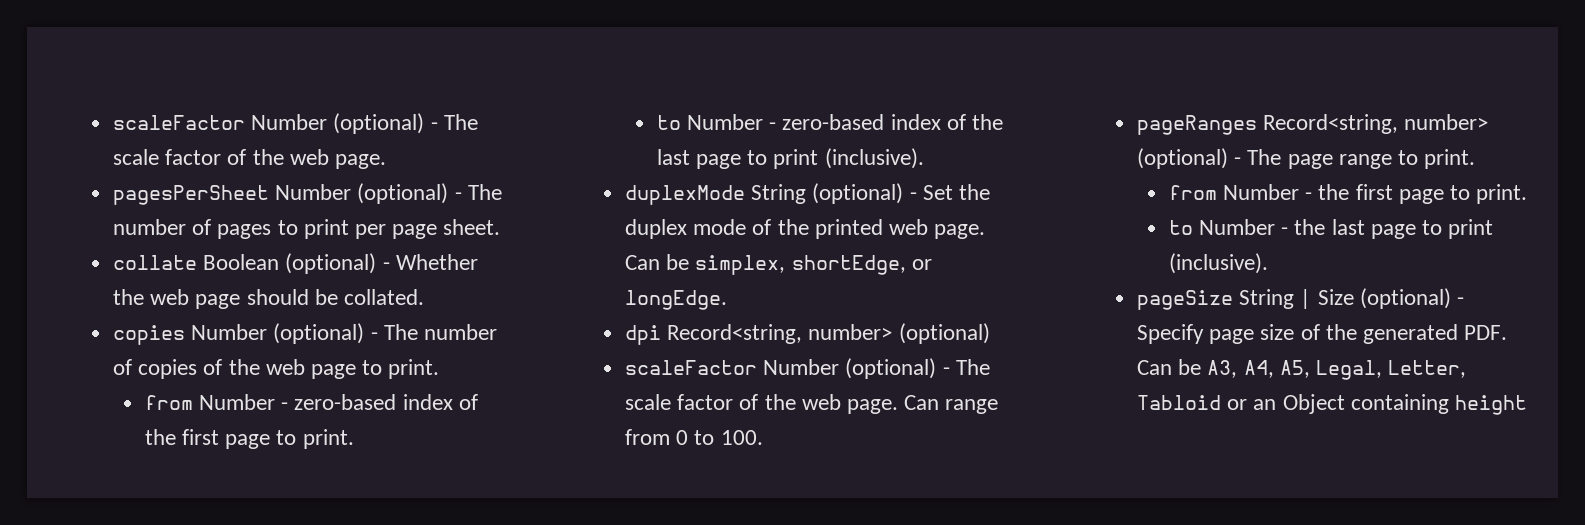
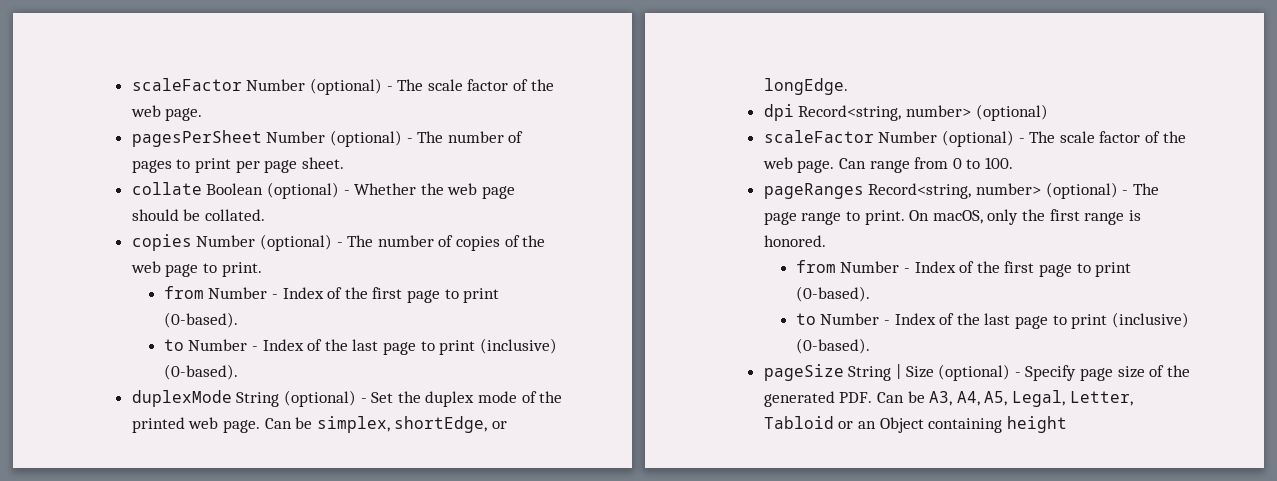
  copies Number (optional) - The number of copies of the web page to print.
- from Number - zero-based index of the first page to print.
- to Number - zero-based index of the last page to print (inclusive).
+ from Number - Index of the first page to print (0-based).
+ to Number - Index of the last page to print (inclusive) (0-based).
- pageRanges Record<string, number> (optional) - The page range to print.
- from Number - the first page to print.
- to Number - the last page to print (inclusive).
+ pageRanges Record<string, number> (optional) - The page range to print. On macOS, only the first range is honored.
+ from Number - Index of the first page to print (0-based).
+ to Number - Index of the last page to print (inclusive) (0-based).

